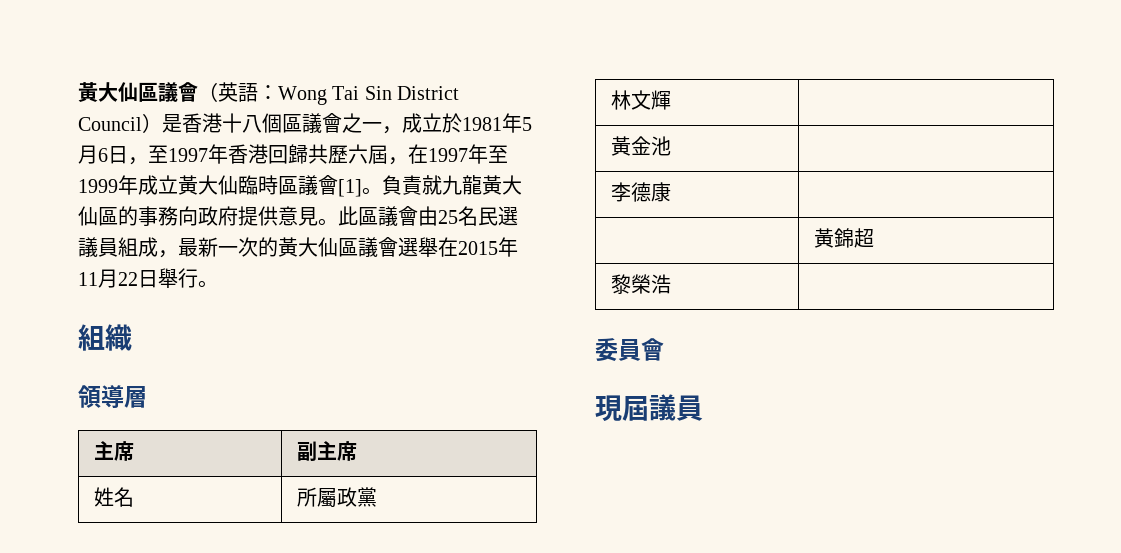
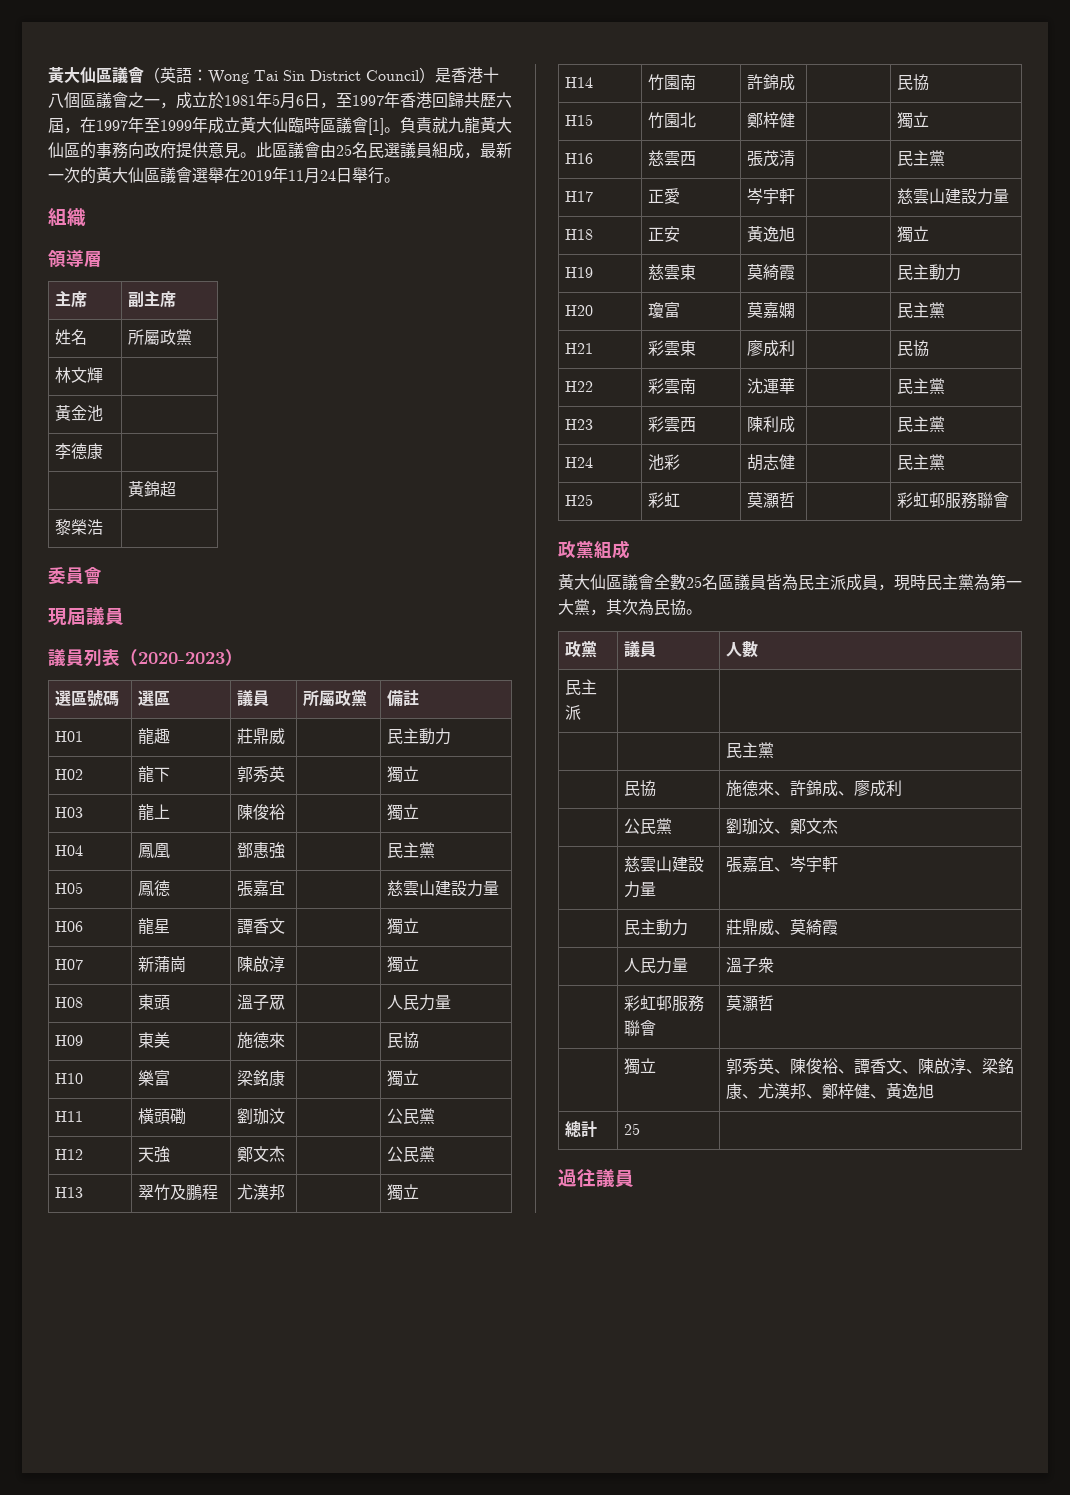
- 此區議會由25名民選議員組成，最新一次的黃大仙區議會選舉在2015年11月22日舉行。
+ 此區議會由25名民選議員組成，最新一次的黃大仙區議會選舉在2019年11月24日舉行。
+ 議員列表（2020-2023）
+ 選區號碼 | 選區 | 議員 | 所屬政黨 | 備註
+ H01 | 龍趣 | 莊鼎威 | | 民主動力
+ H02 | 龍下 | 郭秀英 | | 獨立
+ H03 | 龍上 | 陳俊裕 | | 獨立
+ H04 | 鳳凰 | 鄧惠強 | | 民主黨
+ H05 | 鳳德 | 張嘉宜 | | 慈雲山建設力量
+ H06 | 龍星 | 譚香文 | | 獨立
+ H07 | 新蒲崗 | 陳啟淳 | | 獨立
+ H08 | 東頭 | 溫子眾 | | 人民力量
+ H09 | 東美 | 施德來 | | 民協
+ H10 | 樂富 | 梁銘康 | | 獨立
+ H11 | 橫頭磡 | 劉珈汶 | | 公民黨
+ H12 | 天強 | 鄭文杰 | | 公民黨
+ H13 | 翠竹及鵬程 | 尤漢邦 | | 獨立
+ H14 | 竹園南 | 許錦成 | | 民協
+ H15 | 竹園北 | 鄭梓健 | | 獨立
+ H16 | 慈雲西 | 張茂清 | | 民主黨
+ H17 | 正愛 | 岑宇軒 | | 慈雲山建設力量
+ H18 | 正安 | 黃逸旭 | | 獨立
+ H19 | 慈雲東 | 莫綺霞 | | 民主動力
+ H20 | 瓊富 | 莫嘉嫻 | | 民主黨
+ H21 | 彩雲東 | 廖成利 | | 民協
+ H22 | 彩雲南 | 沈運華 | | 民主黨
+ H23 | 彩雲西 | 陳利成 | | 民主黨
+ H24 | 池彩 | 胡志健 | | 民主黨
+ H25 | 彩虹 | 莫灝哲 | | 彩虹邨服務聯會
+ 政黨組成
+ 黃大仙區議會全數25名區議員皆為民主派成員，現時民主黨為第一大黨，其次為民協。
+ 政黨 | 議員 | 人數
+ 民主派 | |
+ | | 民主黨
+ | 民協 | 施德來、許錦成、廖成利
+ | 公民黨 | 劉珈汶、鄭文杰
+ | 慈雲山建設力量 | 張嘉宜、岑宇軒
+ | 民主動力 | 莊鼎威、莫綺霞
+ | 人民力量 | 溫子衆
+ | 彩虹邨服務聯會 | 莫灝哲
+ | 獨立 | 郭秀英、陳俊裕、譚香文、陳啟淳、梁銘康、尤漢邦、鄭梓健、黃逸旭
+ 總計 | 25 |
+ 過往議員

